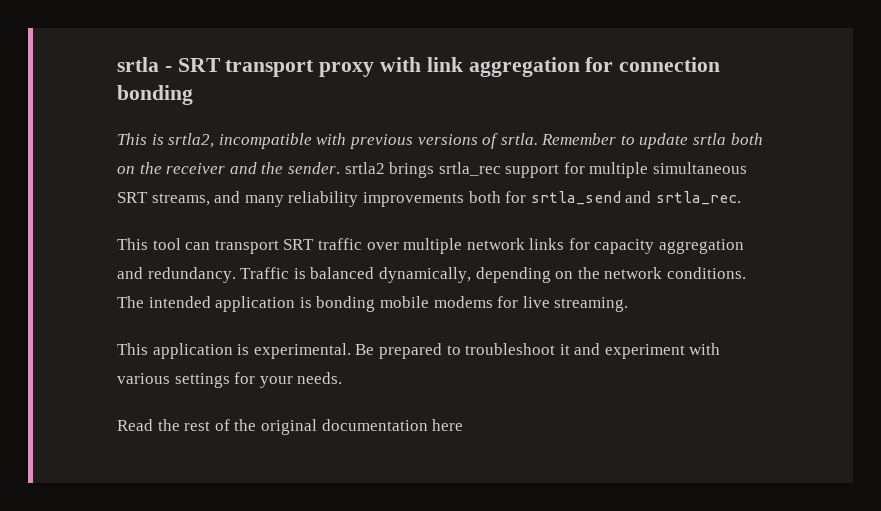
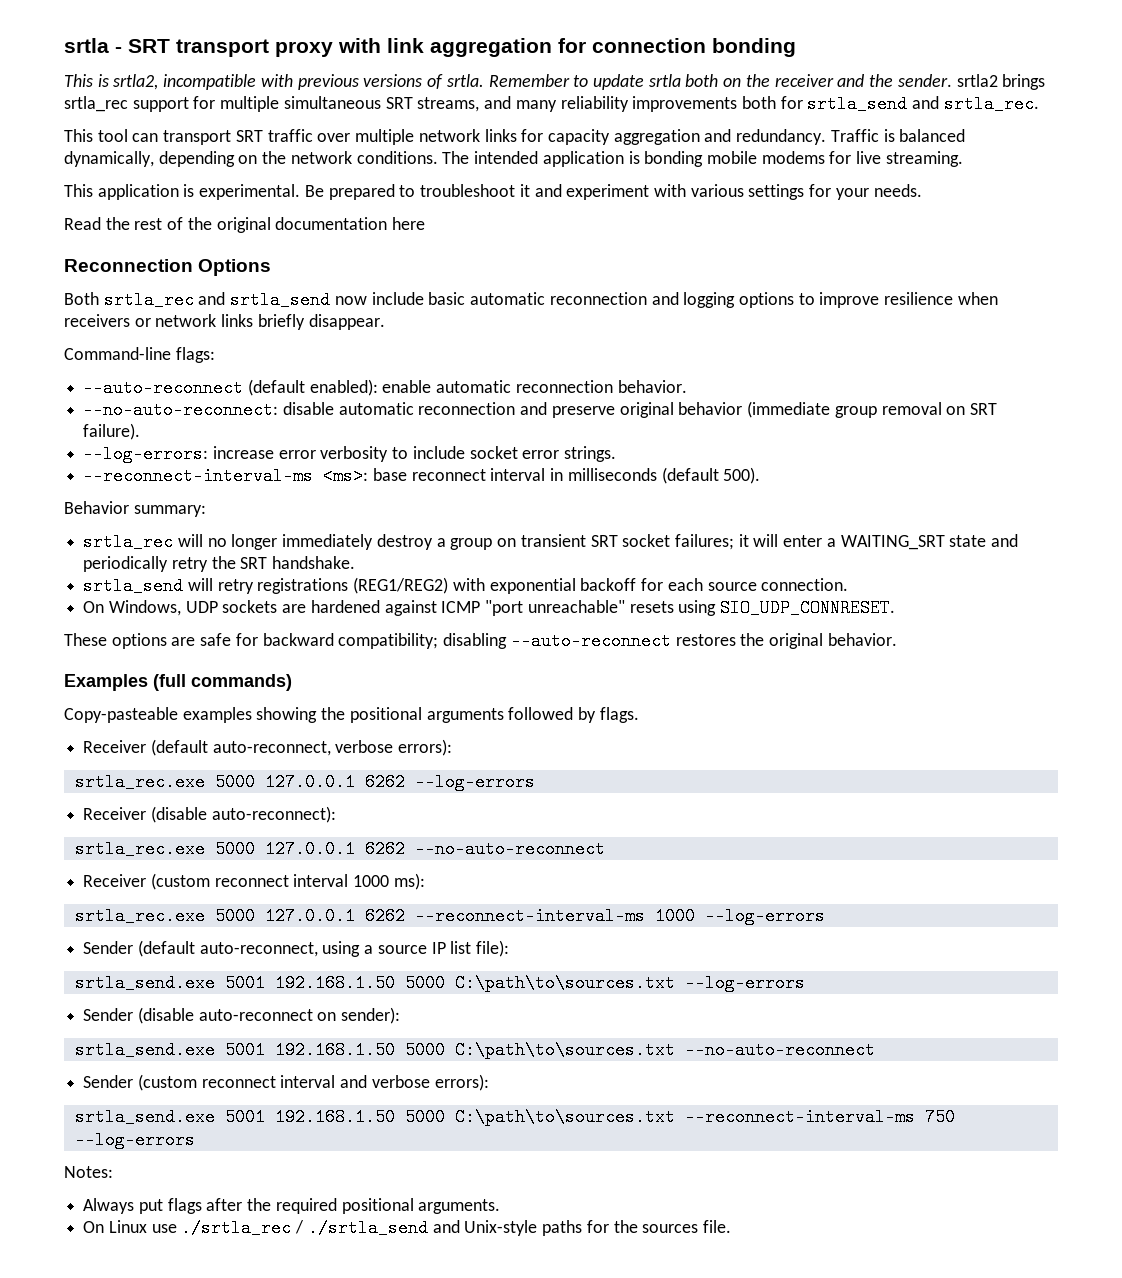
+ Reconnection Options
+ Both srtla_rec and srtla_send now include basic automatic reconnection and logging options to improve resilience when receivers or network links briefly disappear.
+ Command-line flags:
+ --auto-reconnect (default enabled): enable automatic reconnection behavior.
+ --no-auto-reconnect: disable automatic reconnection and preserve original behavior (immediate group removal on SRT failure).
+ --log-errors: increase error verbosity to include socket error strings.
+ --reconnect-interval-ms <ms>: base reconnect interval in milliseconds (default 500).
+ Behavior summary:
+ srtla_rec will no longer immediately destroy a group on transient SRT socket failures; it will enter a WAITING_SRT state and periodically retry the SRT handshake.
+ srtla_send will retry registrations (REG1/REG2) with exponential backoff for each source connection.
+ On Windows, UDP sockets are hardened against ICMP "port unreachable" resets using SIO_UDP_CONNRESET.
+ These options are safe for backward compatibility; disabling --auto-reconnect restores the original behavior.
+ Examples (full commands)
+ Copy-pasteable examples showing the positional arguments followed by flags.
+ Receiver (default auto-reconnect, verbose errors):
+ srtla_rec.exe 5000 127.0.0.1 6262 --log-errors
+ Receiver (disable auto-reconnect):
+ srtla_rec.exe 5000 127.0.0.1 6262 --no-auto-reconnect
+ Receiver (custom reconnect interval 1000 ms):
+ srtla_rec.exe 5000 127.0.0.1 6262 --reconnect-interval-ms 1000 --log-errors
+ Sender (default auto-reconnect, using a source IP list file):
+ srtla_send.exe 5001 192.168.1.50 5000 C:\path\to\sources.txt --log-errors
+ Sender (disable auto-reconnect on sender):
+ srtla_send.exe 5001 192.168.1.50 5000 C:\path\to\sources.txt --no-auto-reconnect
+ Sender (custom reconnect interval and verbose errors):
+ srtla_send.exe 5001 192.168.1.50 5000 C:\path\to\sources.txt --reconnect-interval-ms 750 --log-errors
+ Notes:
+ Always put flags after the required positional arguments.
+ On Linux use ./srtla_rec / ./srtla_send and Unix-style paths for the sources file.

